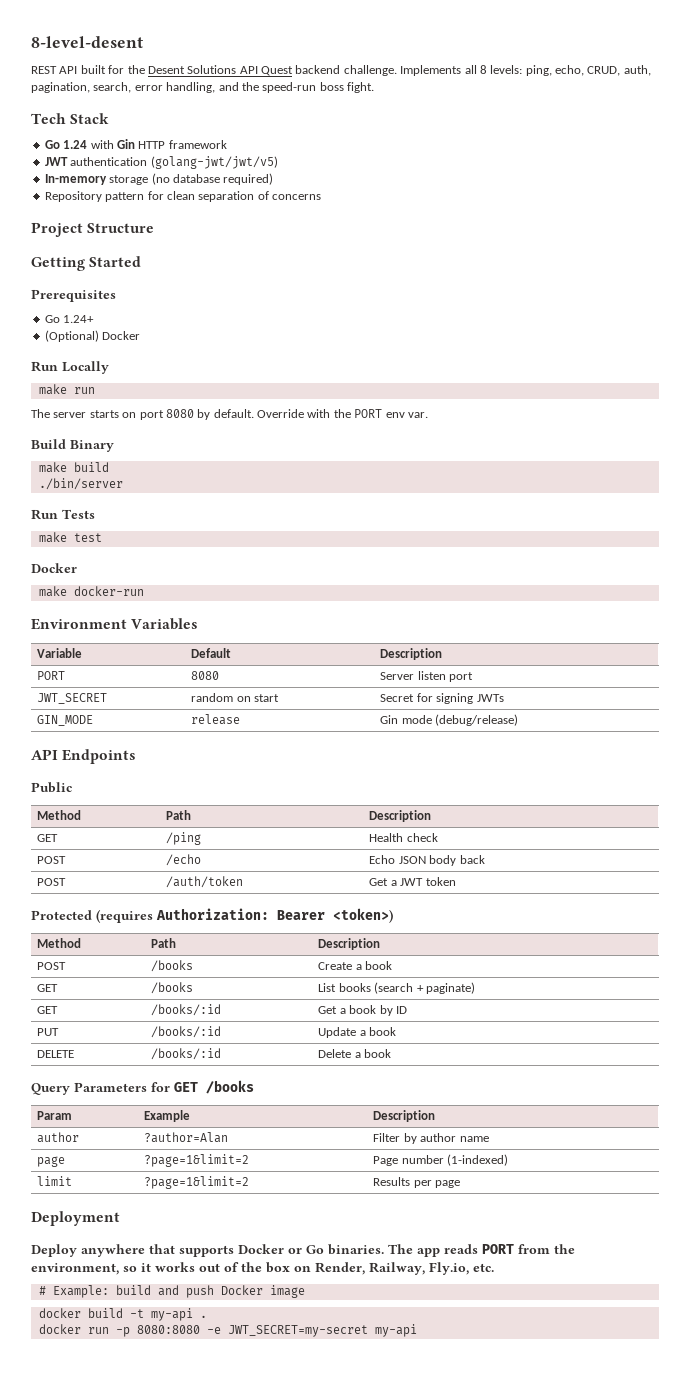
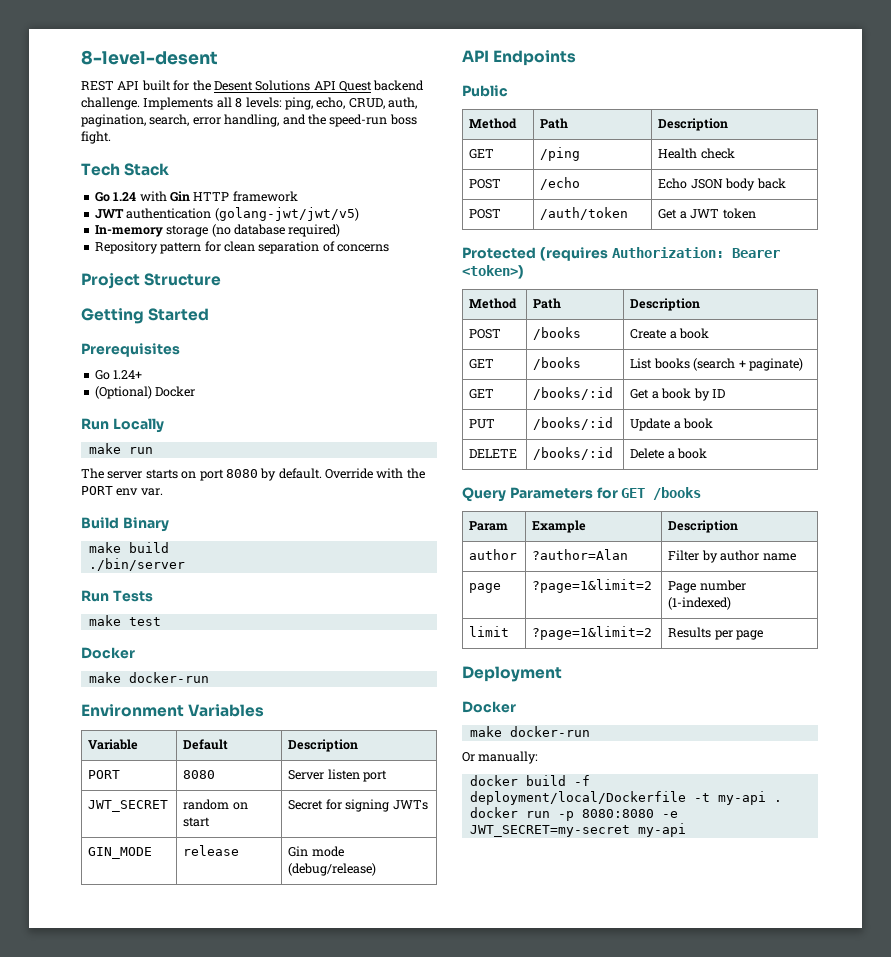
  Deployment
- Deploy anywhere that supports Docker or Go binaries. The app reads PORT from the environment, so it works out of the box on Render, Railway, Fly.io, etc.
- # Example: build and push Docker image
+ Docker
+ make docker-run
+ Or manually:
- docker build -t my-api .
+ docker build -f deployment/local/Dockerfile -t my-api .

